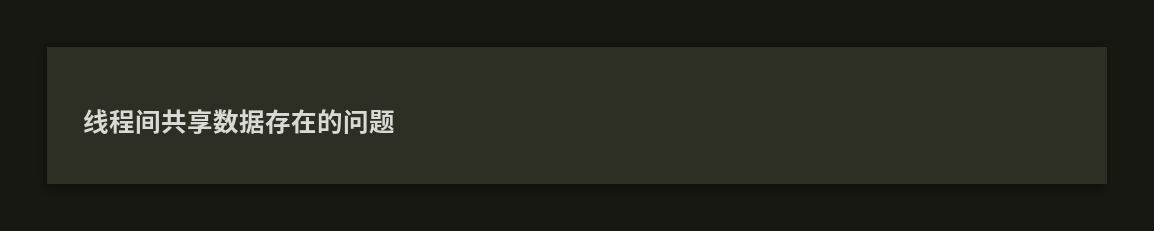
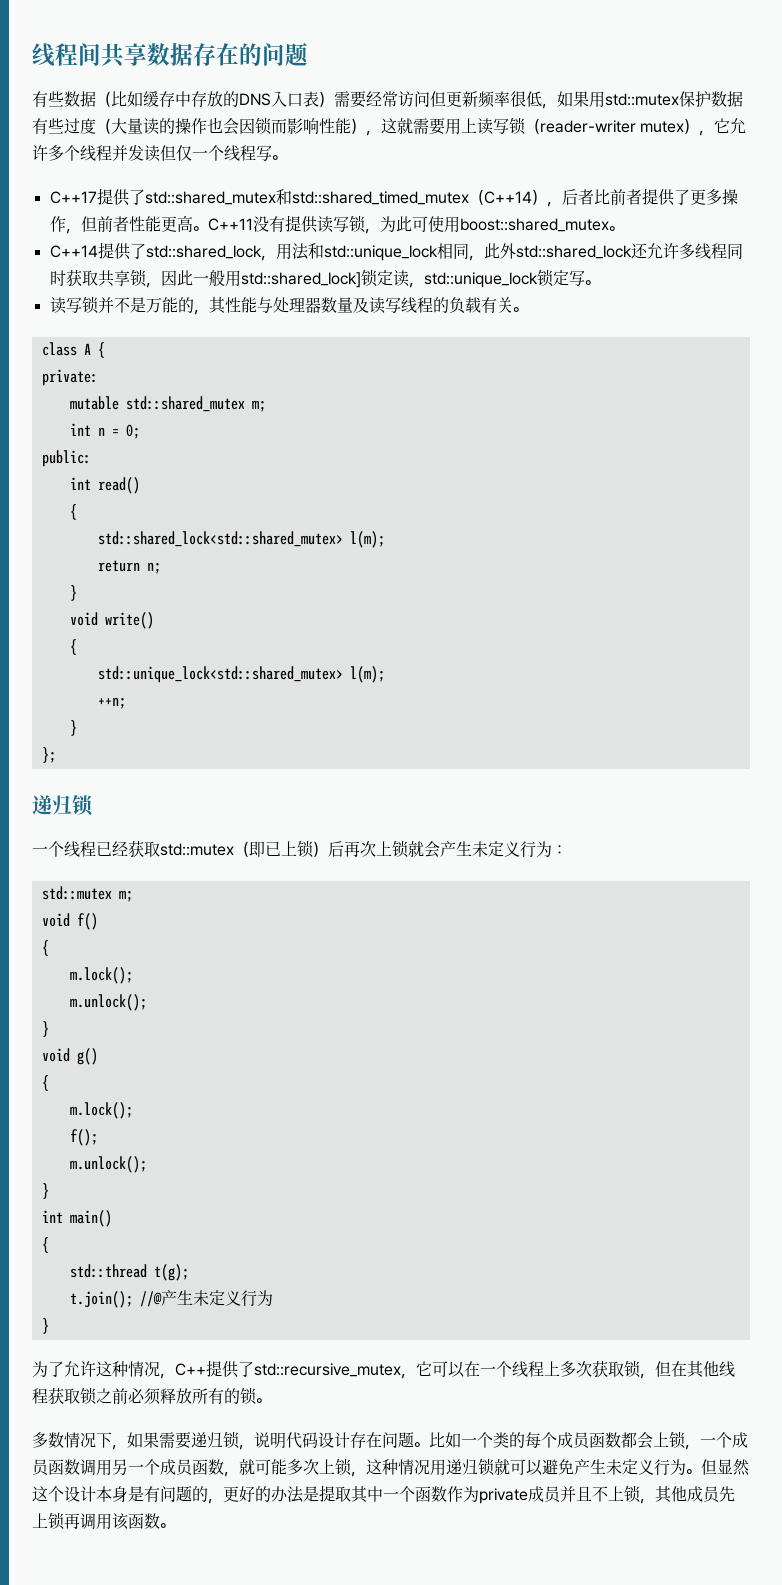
+ 有些数据（比如缓存中存放的DNS入口表）需要经常访问但更新频率很低，如果用std::mutex保护数据有些过度（大量读的操作也会因锁而影响性能），这就需要用上读写锁（reader-writer mutex），它允许多个线程并发读但仅一个线程写。
+ C++17提供了std::shared_mutex和std::shared_timed_mutex（C++14），后者比前者提供了更多操作，但前者性能更高。C++11没有提供读写锁，为此可使用boost::shared_mutex。
+ C++14提供了std::shared_lock，用法和std::unique_lock相同，此外std::shared_lock还允许多线程同时获取共享锁，因此一般用std::shared_lock]锁定读，std::unique_lock锁定写。
+ 读写锁并不是万能的，其性能与处理器数量及读写线程的负载有关。
+ class A {
+ private:
+ mutable std::shared_mutex m;
+ int n = 0;
+ public:
+ int read()
+ {
+ std::shared_lock<std::shared_mutex> l(m);
+ return n;
+ }
+ void write()
+ {
+ std::unique_lock<std::shared_mutex> l(m);
+ ++n;
+ }
+ };
+ 递归锁
+ 一个线程已经获取std::mutex（即已上锁）后再次上锁就会产生未定义行为：
+ std::mutex m;
+ void f()
+ {
+ m.lock();
+ m.unlock();
+ }
+ void g()
+ {
+ m.lock();
+ f();
+ m.unlock();
+ }
+ int main()
+ {
+ std::thread t(g);
+ t.join(); //@产生未定义行为
+ }
+ 为了允许这种情况，C++提供了std::recursive_mutex，它可以在一个线程上多次获取锁，但在其他线程获取锁之前必须释放所有的锁。
+ 多数情况下，如果需要递归锁，说明代码设计存在问题。比如一个类的每个成员函数都会上锁，一个成员函数调用另一个成员函数，就可能多次上锁，这种情况用递归锁就可以避免产生未定义行为。但显然这个设计本身是有问题的，更好的办法是提取其中一个函数作为private成员并且不上锁，其他成员先上锁再调用该函数。

